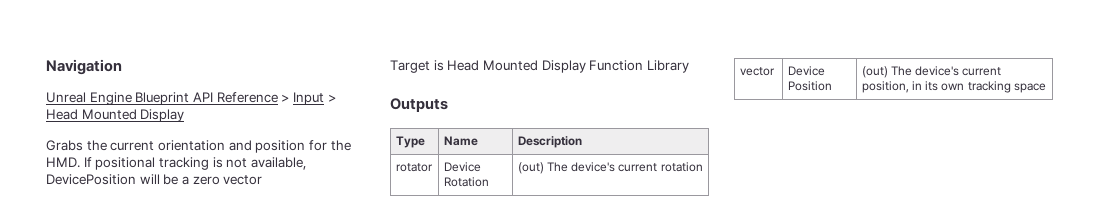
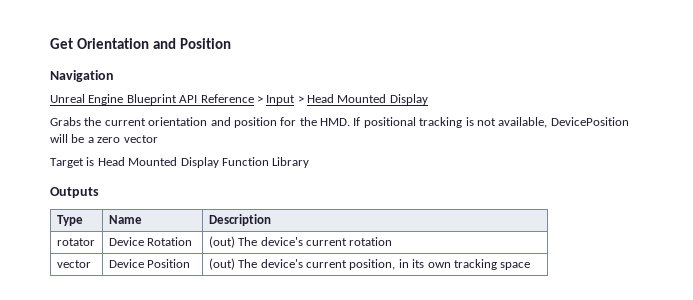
+ Get Orientation and Position

